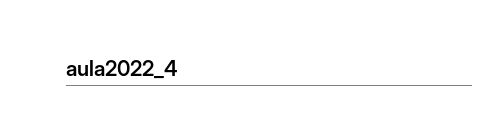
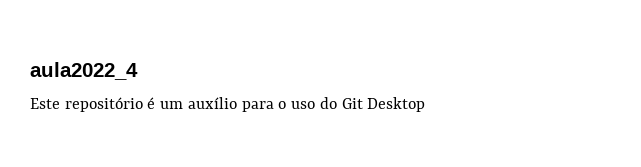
+ Este repositório é um auxílio para o uso do Git Desktop

